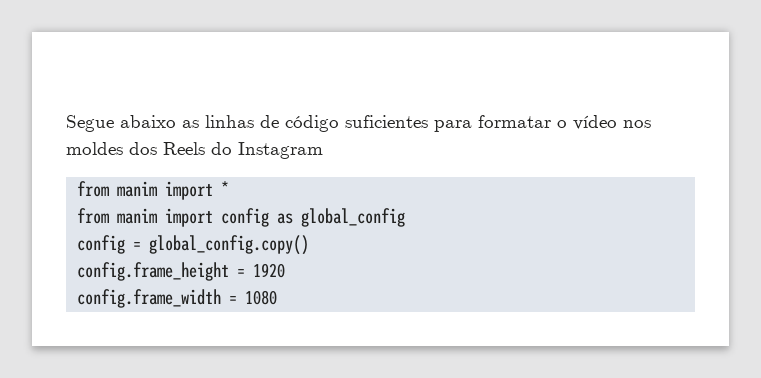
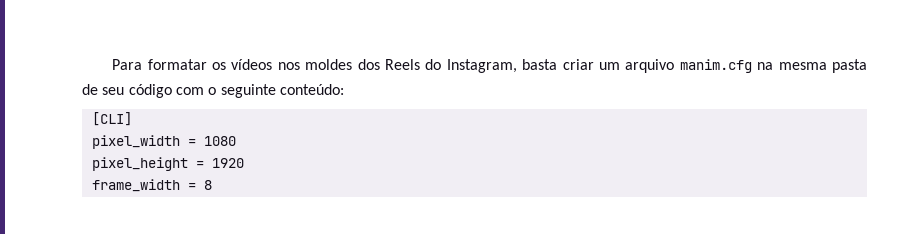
- Segue abaixo as linhas de código suficientes para formatar o vídeo nos moldes dos Reels do Instagram
- from manim import *
- from manim import config as global_config
- config = global_config.copy()
- config.frame_height = 1920
+ Para formatar os vídeos nos moldes dos Reels do Instagram, basta criar um arquivo manim.cfg na mesma pasta de seu código com o seguinte conteúdo:
+ [CLI]
+ pixel_width = 1080
+ pixel_height = 1920
- config.frame_width = 1080
+ frame_width = 8

